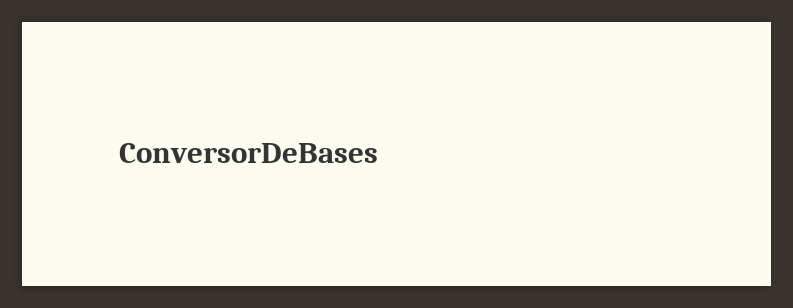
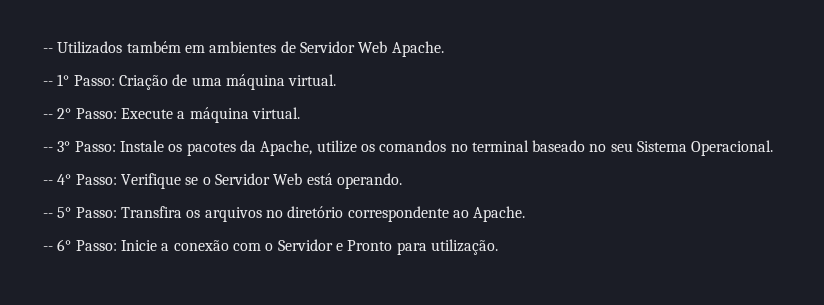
- ConversorDeBases
+ -- Utilizados também em ambientes de Servidor Web Apache.
+ -- 1° Passo: Criação de uma máquina virtual.
+ -- 2° Passo: Execute a máquina virtual.
+ -- 3° Passo: Instale os pacotes da Apache, utilize os comandos no terminal baseado no seu Sistema Operacional.
+ -- 4° Passo: Verifique se o Servidor Web está operando.
+ -- 5° Passo: Transfira os arquivos no diretório correspondente ao Apache.
+ -- 6° Passo: Inicie a conexão com o Servidor e Pronto para utilização.

